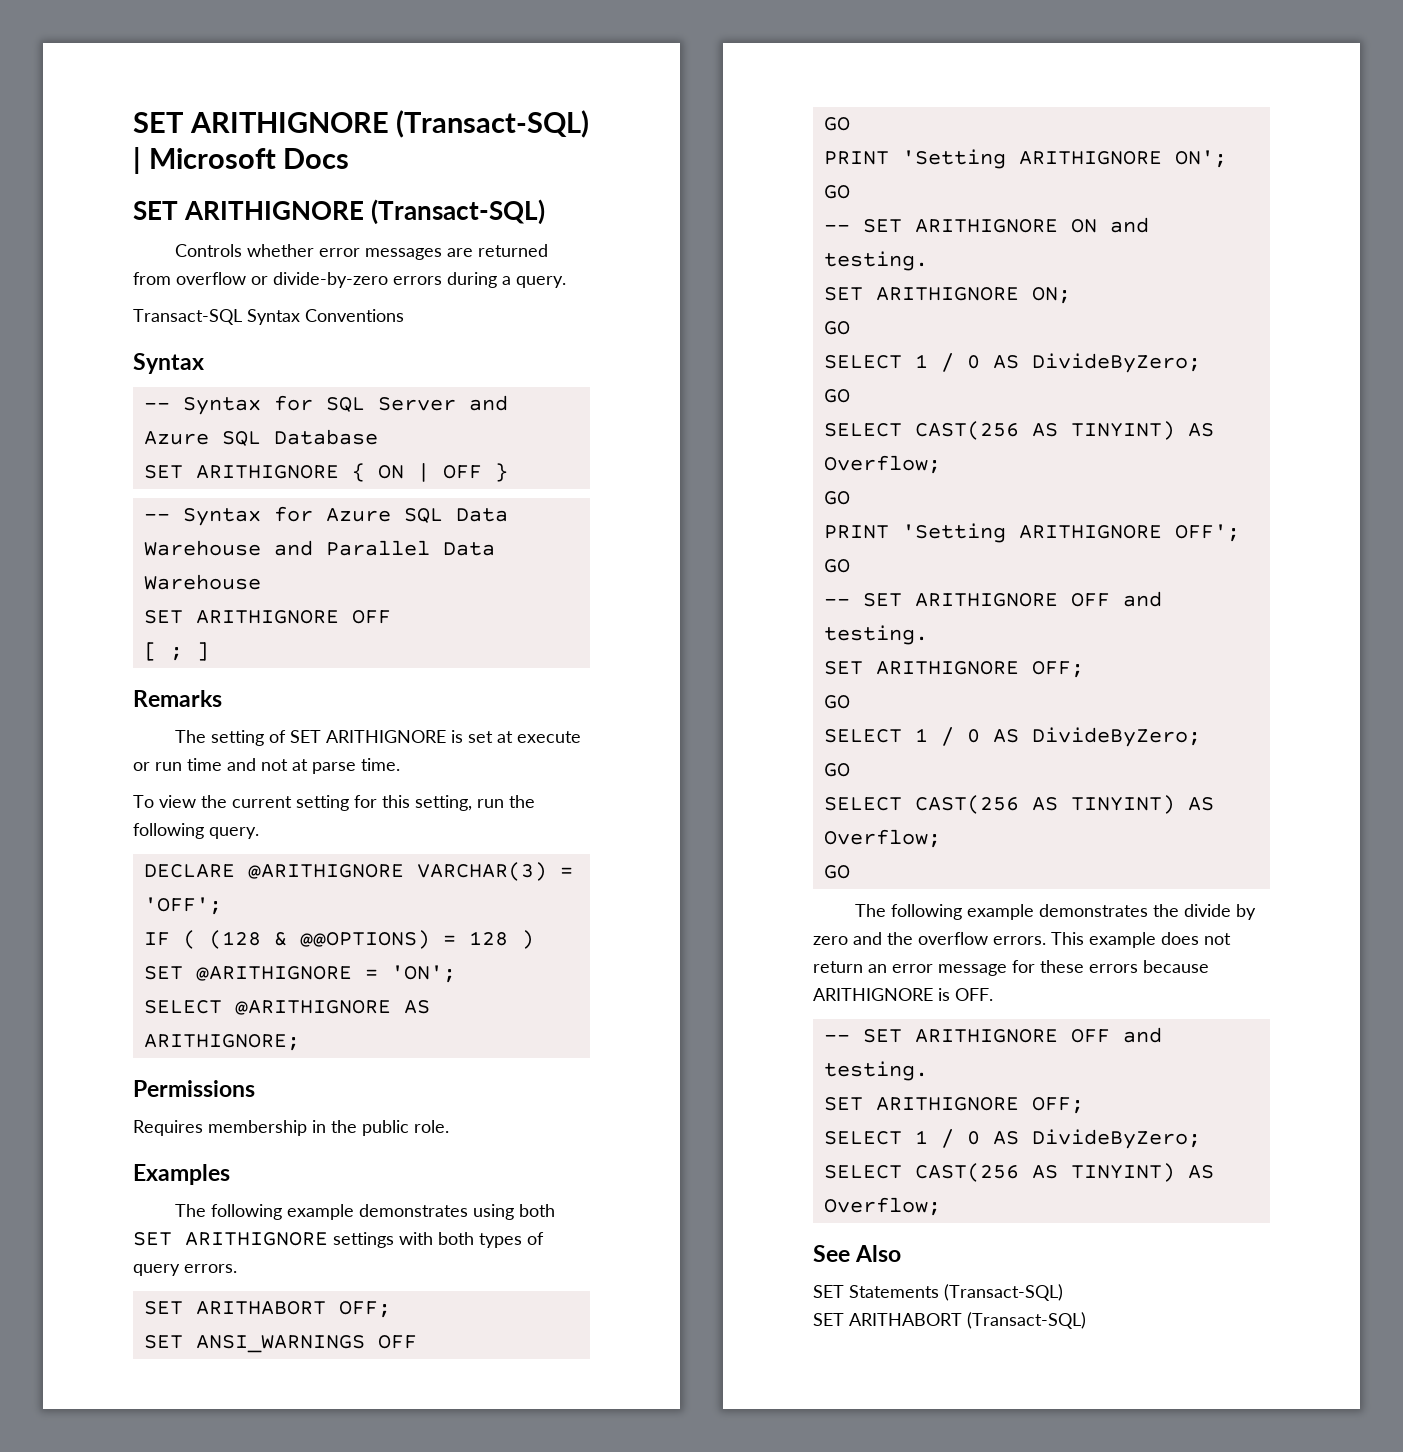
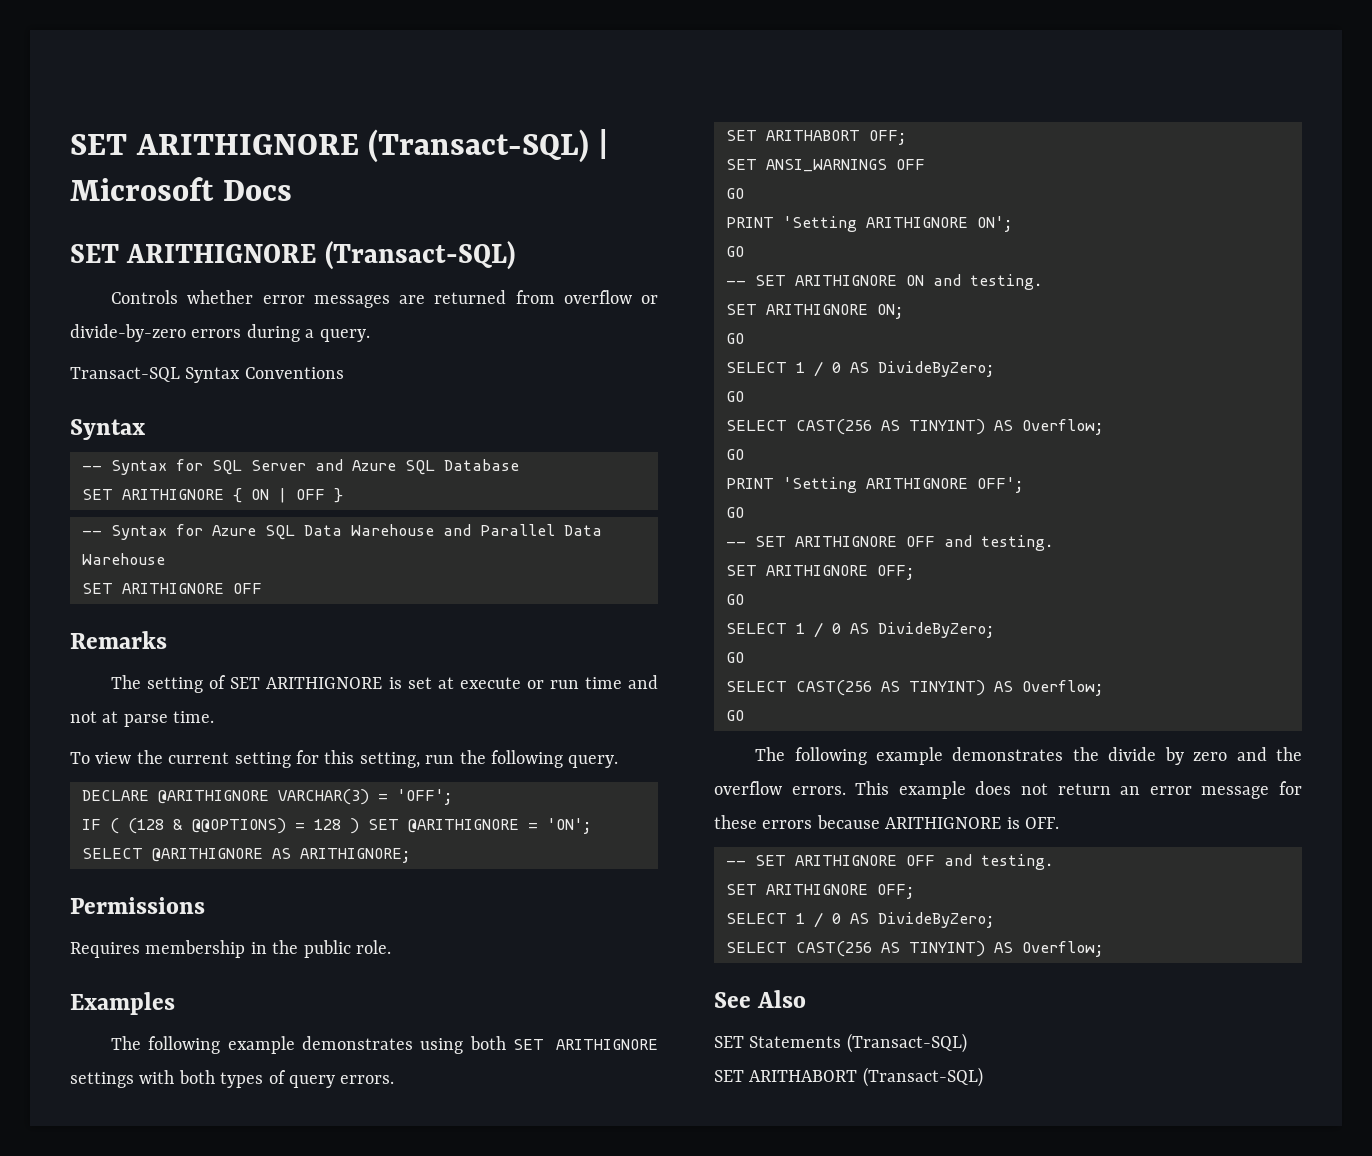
- [ ; ]

